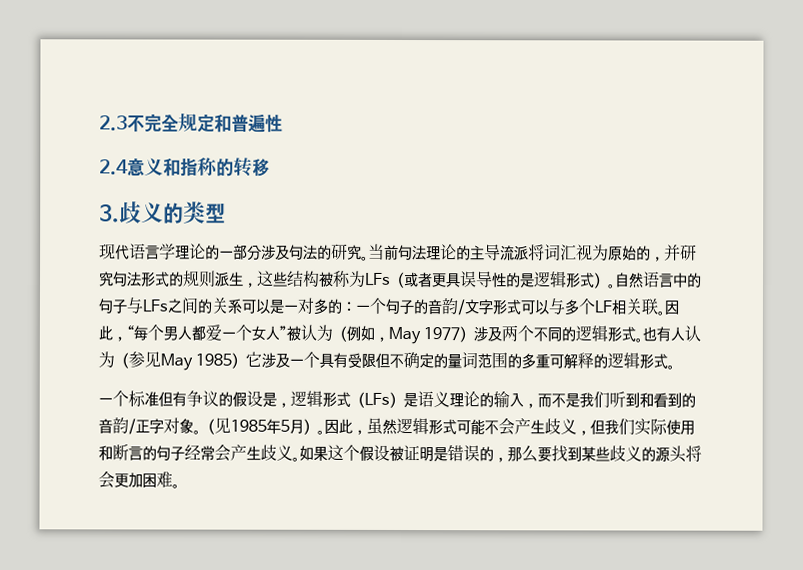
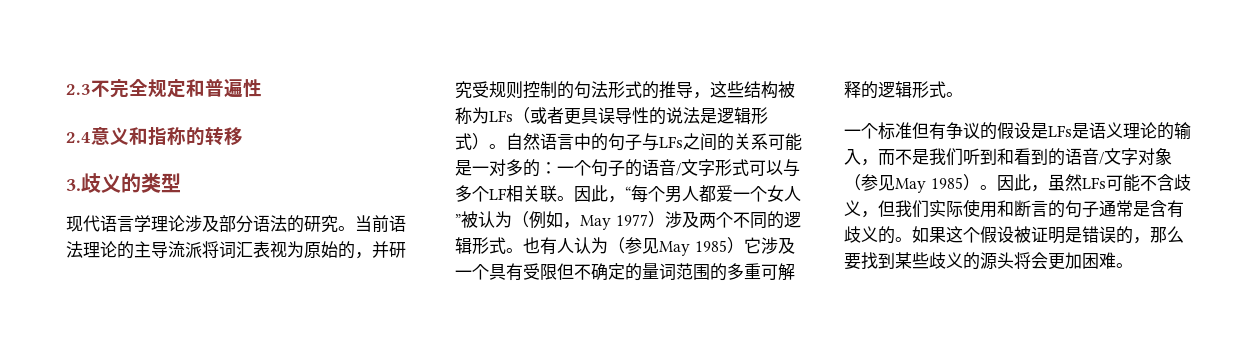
- 现代语言学理论的一部分涉及句法的研究。
+ 现代语言学理论涉及部分语法的研究。
- 当前句法理论的主导流派将词汇视为原始的，并研究句法形式的规则派生，这些结构被称为LFs（或者更具误导性的是逻辑形式）。
+ 当前语法理论的主导流派将词汇表视为原始的，并研究受规则控制的句法形式的推导，这些结构被称为LFs（或者更具误导性的说法是逻辑形式）。
- 自然语言中的句子与LFs之间的关系可以是一对多的：一个句子的音韵/文字形式可以与多个LF相关联。
+ 自然语言中的句子与LFs之间的关系可能是一对多的：一个句子的语音/文字形式可以与多个LF相关联。
- 一个标准但有争议的假设是，逻辑形式（LFs）是语义理论的输入，而不是我们听到和看到的音韵/正字对象。（见1985年5月）。因此，虽然逻辑形式可能不会产生歧义，但我们实际使用和断言的句子经常会产生歧义。
+ 一个标准但有争议的假设是LFs是语义理论的输入，而不是我们听到和看到的语音/文字对象（参见May 1985）。因此，虽然LFs可能不含歧义，但我们实际使用和断言的句子通常是含有歧义的。

